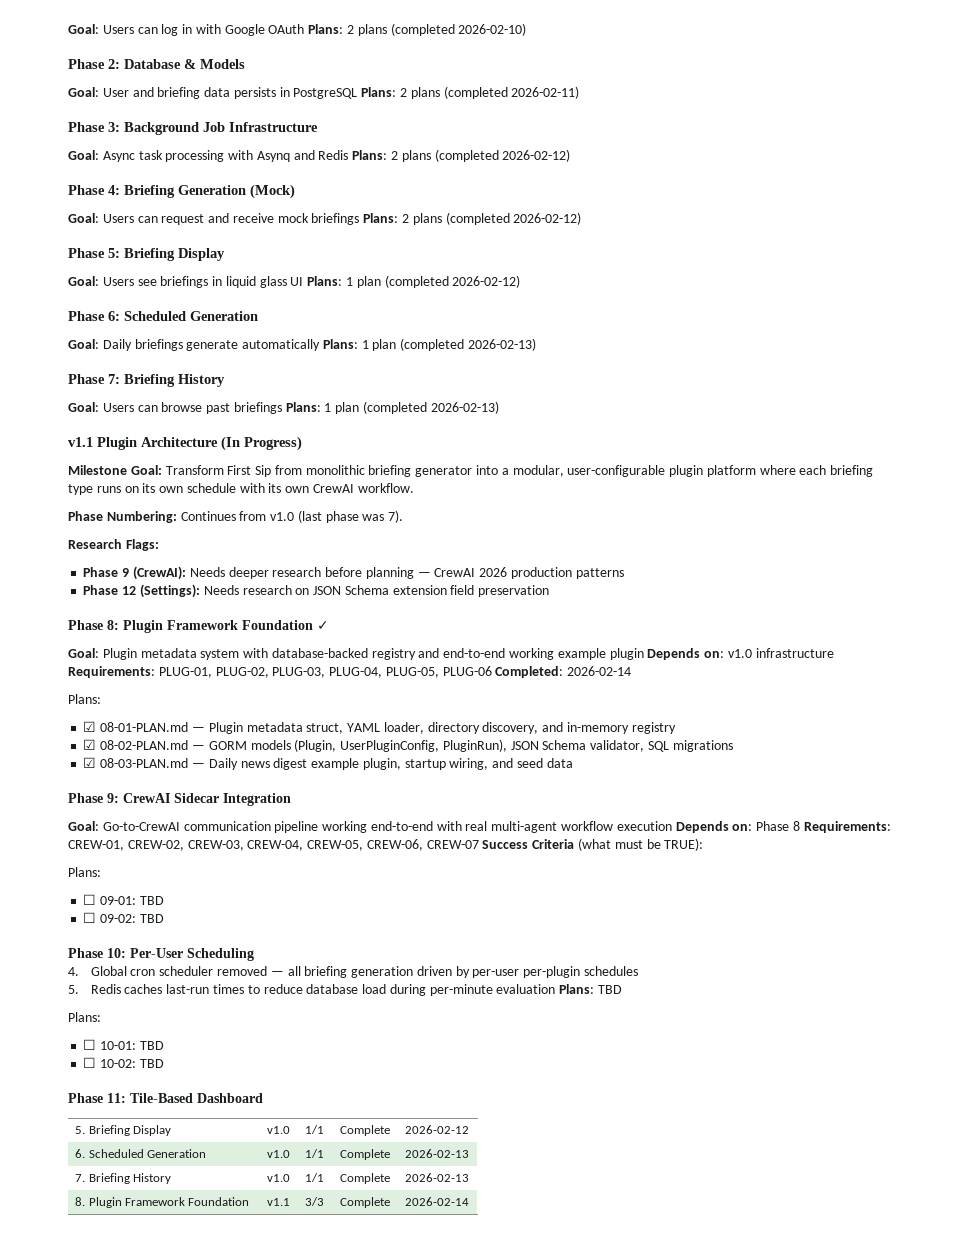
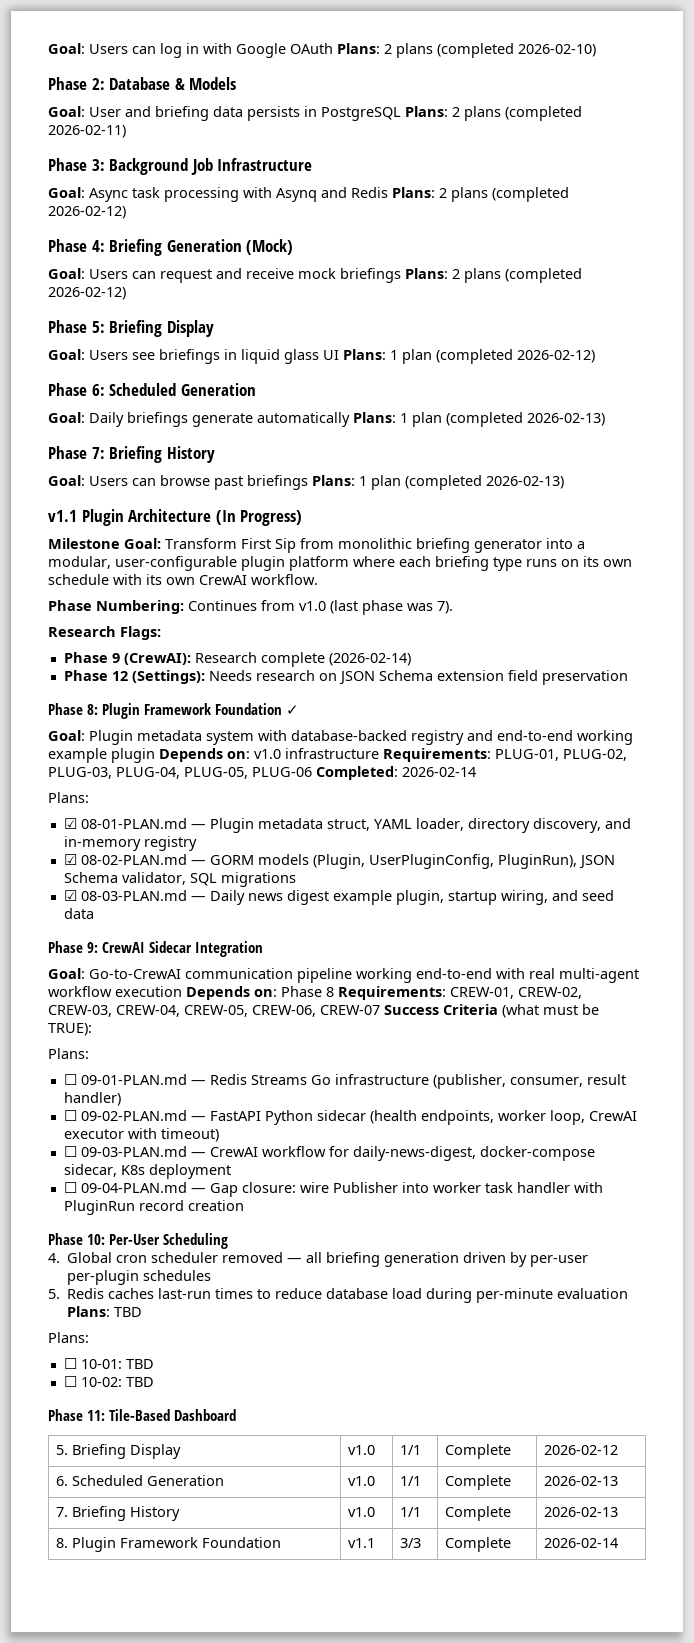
- Phase 9 (CrewAI): Needs deeper research before planning — CrewAI 2026 production patterns
+ Phase 9 (CrewAI): Research complete (2026-02-14)
- ☐ 09-01: TBD
- ☐ 09-02: TBD
+ ☐ 09-01-PLAN.md — Redis Streams Go infrastructure (publisher, consumer, result handler)
+ ☐ 09-02-PLAN.md — FastAPI Python sidecar (health endpoints, worker loop, CrewAI executor with timeout)
+ ☐ 09-03-PLAN.md — CrewAI workflow for daily-news-digest, docker-compose sidecar, K8s deployment
+ ☐ 09-04-PLAN.md — Gap closure: wire Publisher into worker task handler with PluginRun record creation

